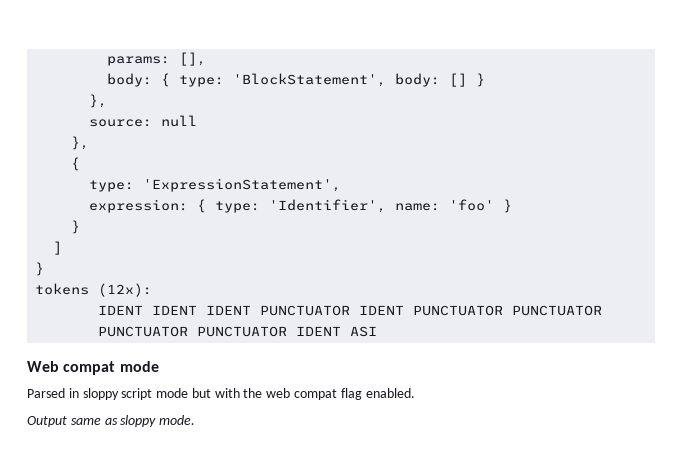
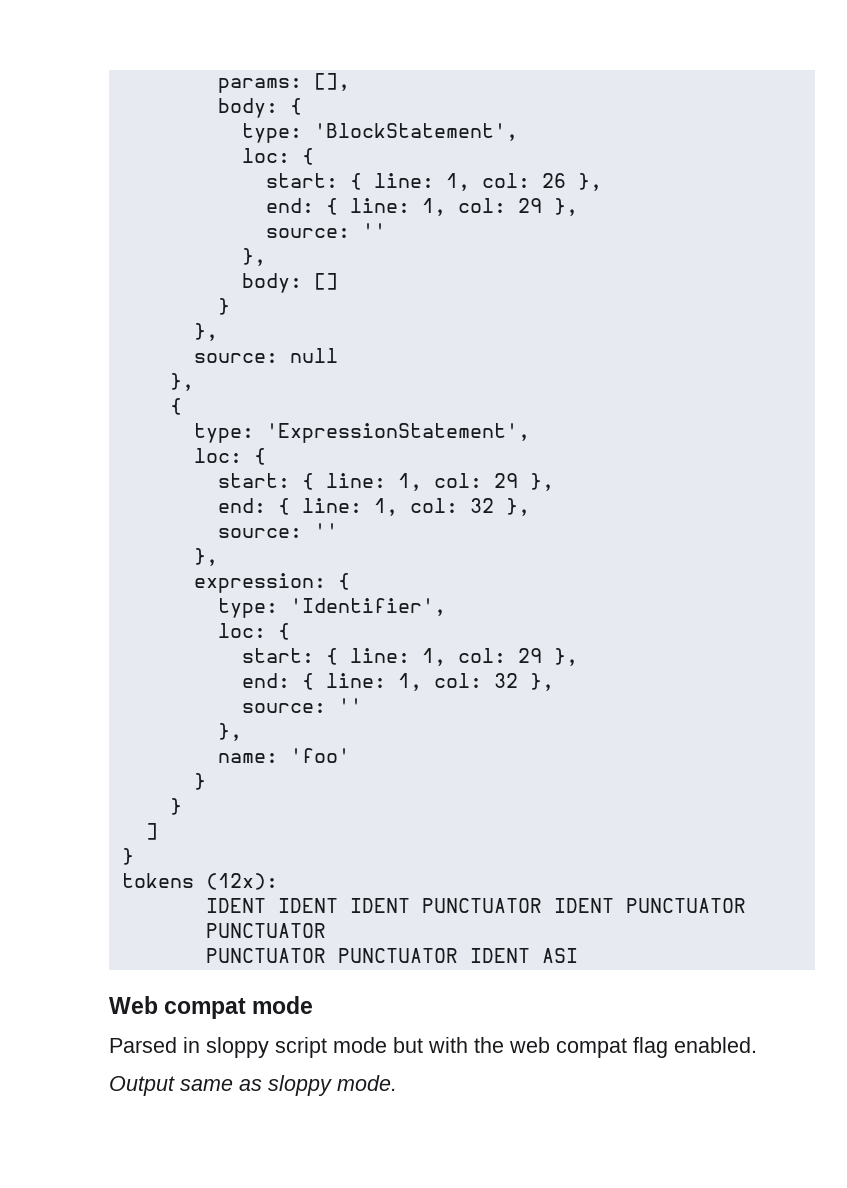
- body: { type: 'BlockStatement', body: [] }
+ body: {
+ type: 'BlockStatement',
+ loc: {
+ start: { line: 1, col: 26 },
+ end: { line: 1, col: 29 },
+ source: ''
+ },
+ body: []
+ }
  type: 'ExpressionStatement',
+ loc: {
+ start: { line: 1, col: 29 },
+ end: { line: 1, col: 32 },
+ source: ''
+ },
- expression: { type: 'Identifier', name: 'foo' }
+ expression: {
+ type: 'Identifier',
+ loc: {
+ start: { line: 1, col: 29 },
+ end: { line: 1, col: 32 },
+ source: ''
+ },
+ name: 'foo'
+ }

